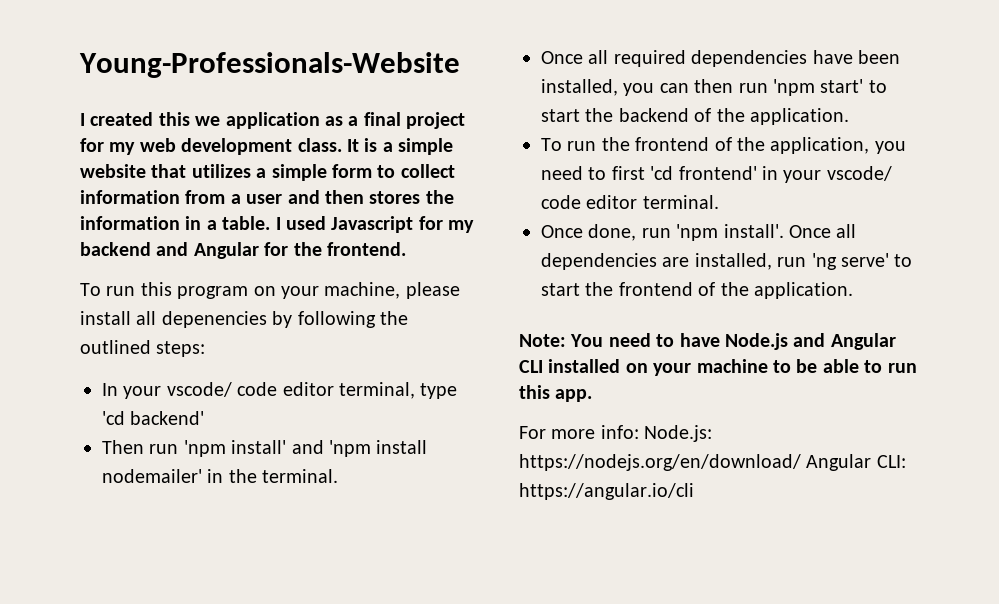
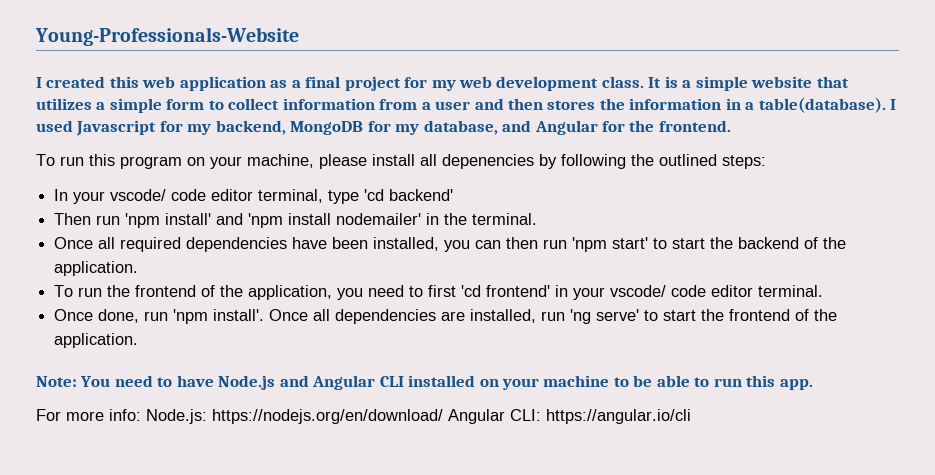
- I created this we application as a final project for my web development class.
+ I created this web application as a final project for my web development class.
- It is a simple website that utilizes a simple form to collect information from a user and then stores the information in a table.
+ It is a simple website that utilizes a simple form to collect information from a user and then stores the information in a table(database).
- I used Javascript for my backend and Angular for the frontend.
+ I used Javascript for my backend, MongoDB for my database, and Angular for the frontend.

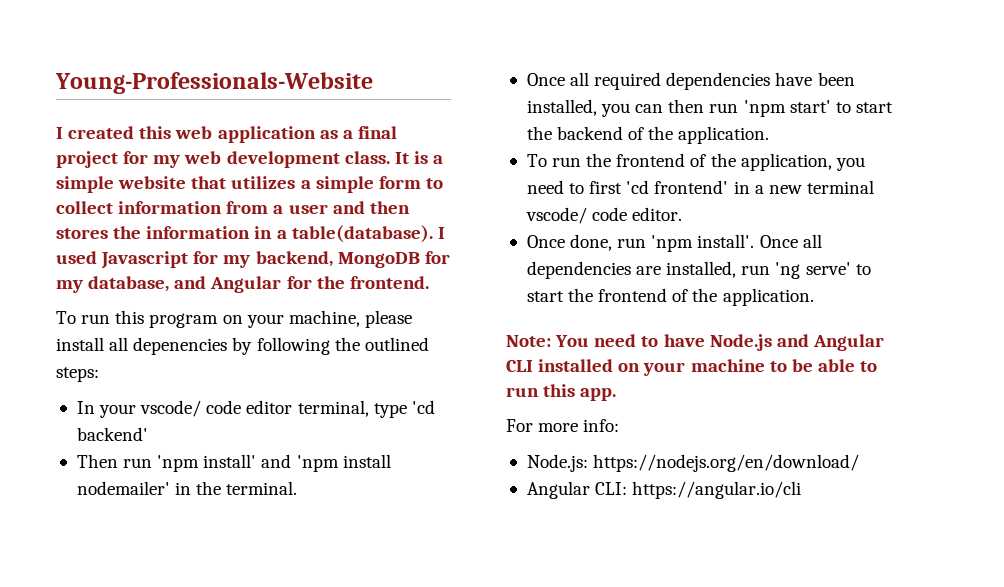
- To run the frontend of the application, you need to first 'cd frontend' in your vscode/ code editor terminal.
+ To run the frontend of the application, you need to first 'cd frontend' in a new terminal vscode/ code editor.
- For more info: Node.js: https://nodejs.org/en/download/ Angular CLI: https://angular.io/cli
+ For more info:
+ Node.js: https://nodejs.org/en/download/
+ Angular CLI: https://angular.io/cli

